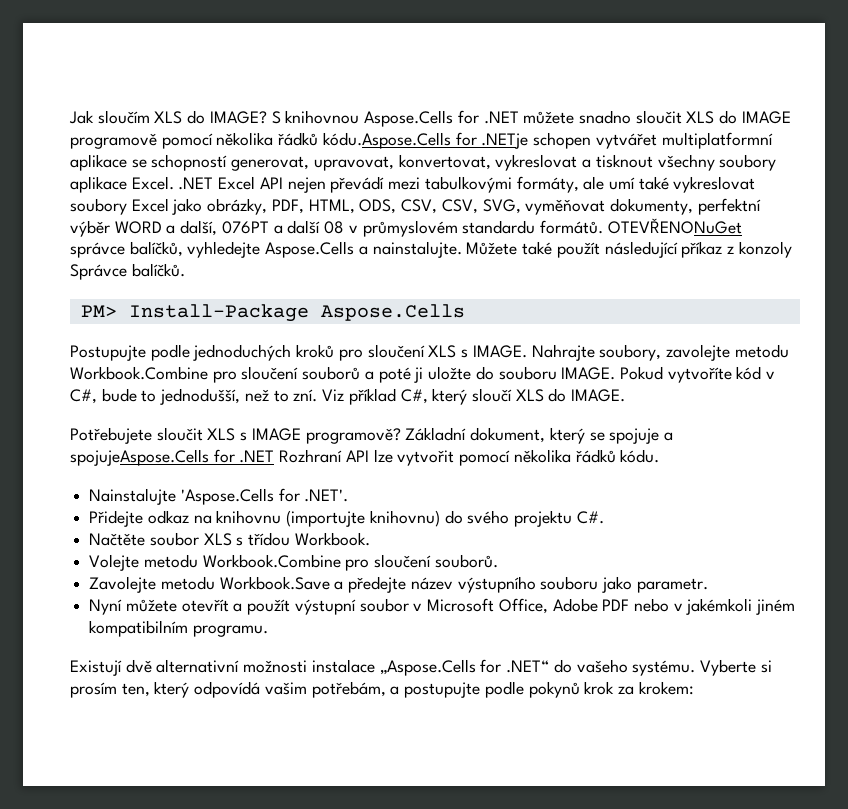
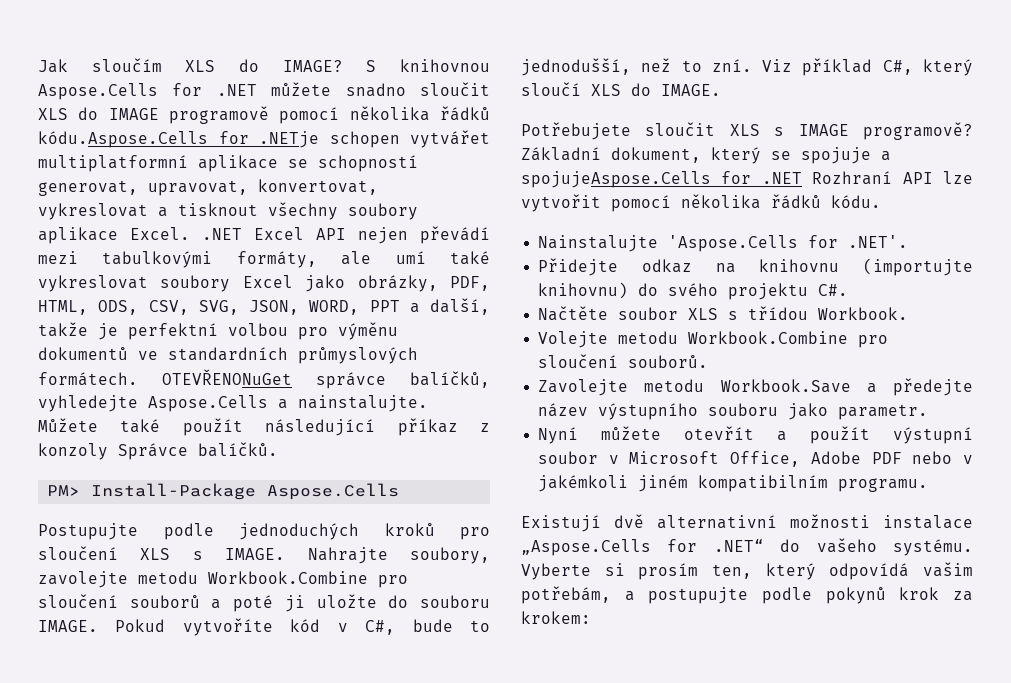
- S knihovnou Aspose.Cells for .NET můžete snadno sloučit XLS do IMAGE programově pomocí několika řádků kódu.Aspose.Cells for .NETje schopen vytvářet multiplatformní aplikace se schopností generovat, upravovat, konvertovat, vykreslovat a tisknout všechny soubory aplikace Excel. .NET Excel API nejen převádí mezi tabulkovými formáty, ale umí také vykreslovat soubory Excel jako obrázky, PDF, HTML, ODS, CSV, CSV, SVG, vyměňovat dokumenty, perfektní výběr WORD a další, 076PT a další 08 v průmyslovém standardu formátů.
+ S knihovnou Aspose.Cells for .NET můžete snadno sloučit XLS do IMAGE programově pomocí několika řádků kódu.Aspose.Cells for .NETje schopen vytvářet multiplatformní aplikace se schopností generovat, upravovat, konvertovat, vykreslovat a tisknout všechny soubory aplikace Excel. .NET Excel API nejen převádí mezi tabulkovými formáty, ale umí také vykreslovat soubory Excel jako obrázky, PDF, HTML, ODS, CSV, SVG, JSON, WORD, PPT a další, takže je perfektní volbou pro výměnu dokumentů ve standardních průmyslových formátech.

